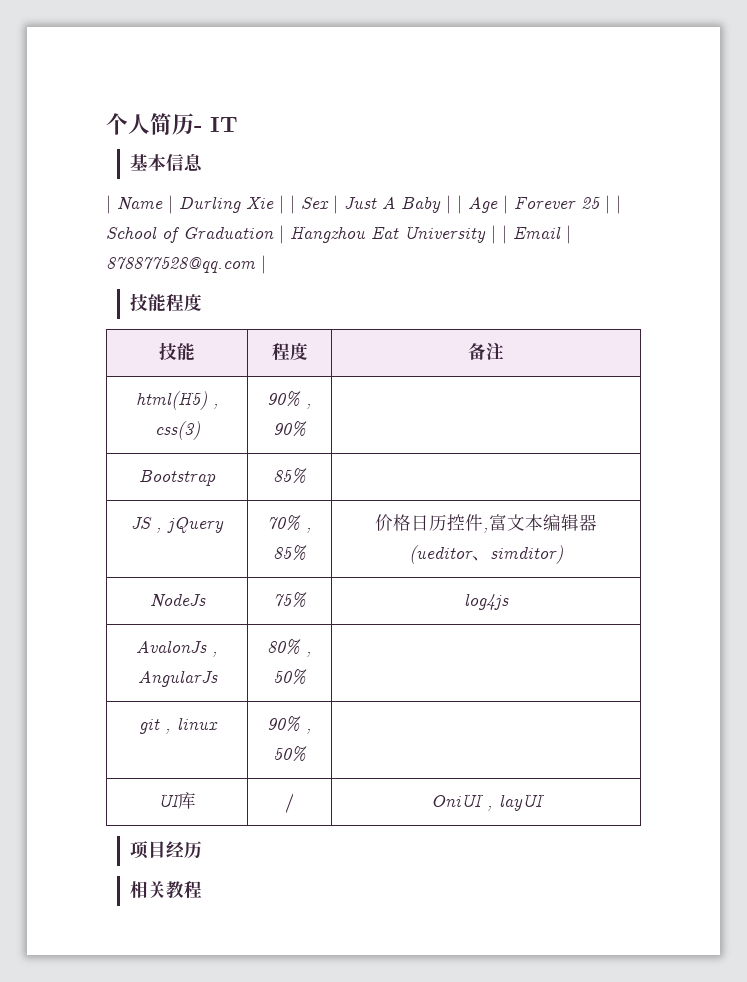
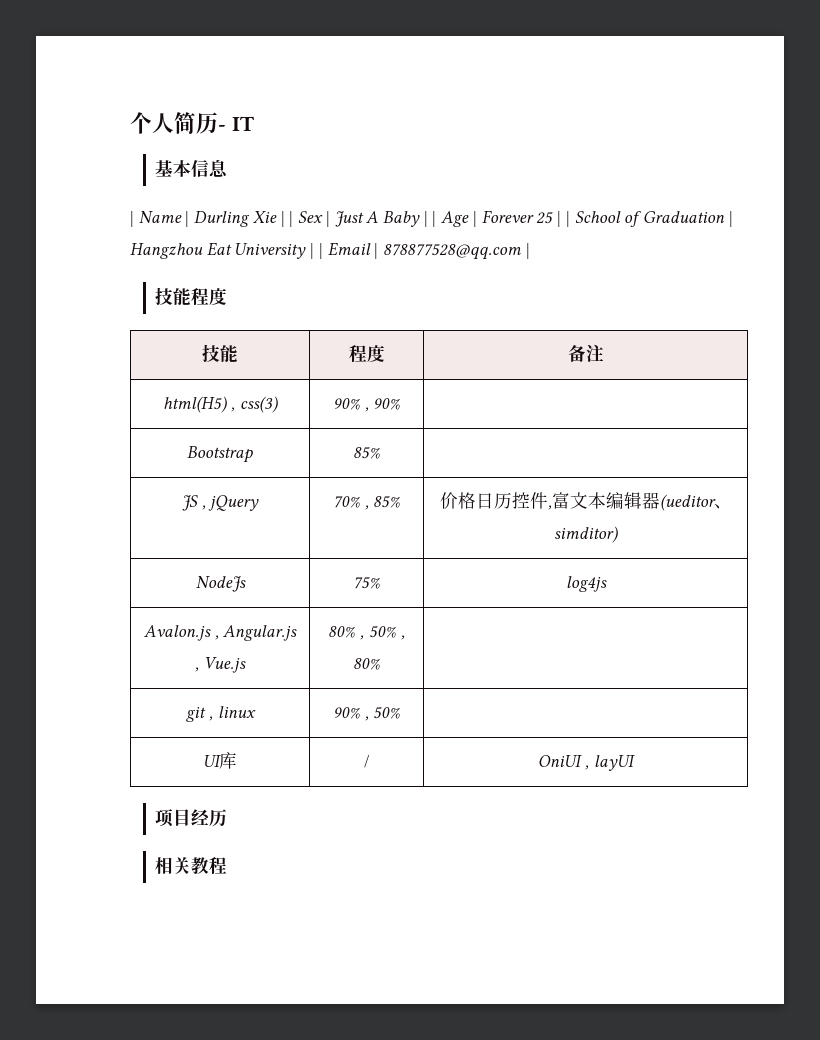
- AvalonJs , AngularJs | 80% , 50% |
+ Avalon.js , Angular.js , Vue.js | 80% , 50% , 80% |

